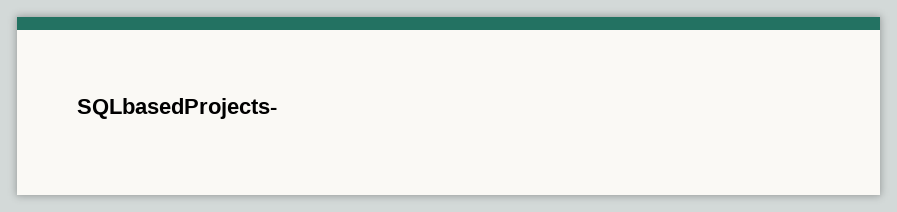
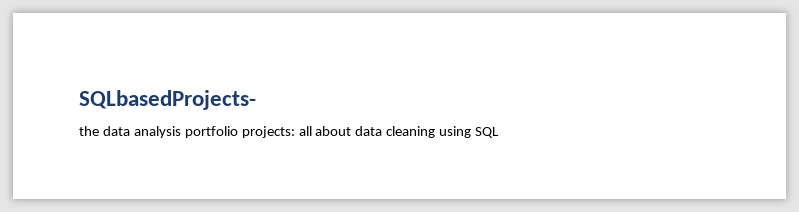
+ the data analysis portfolio projects: all about data cleaning using SQL

